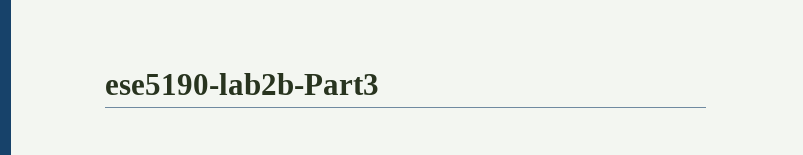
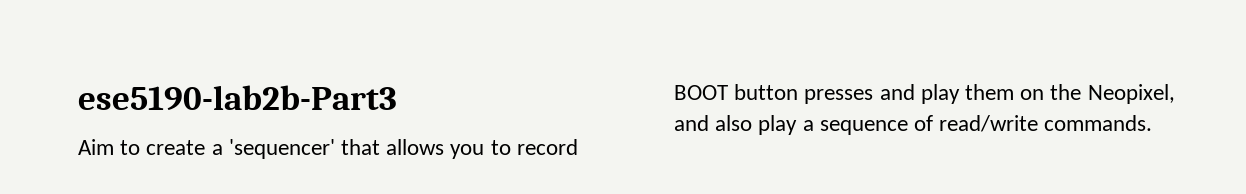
+ Aim to create a 'sequencer' that allows you to record BOOT button presses and play them on the Neopixel, and also play a sequence of read/write commands.

